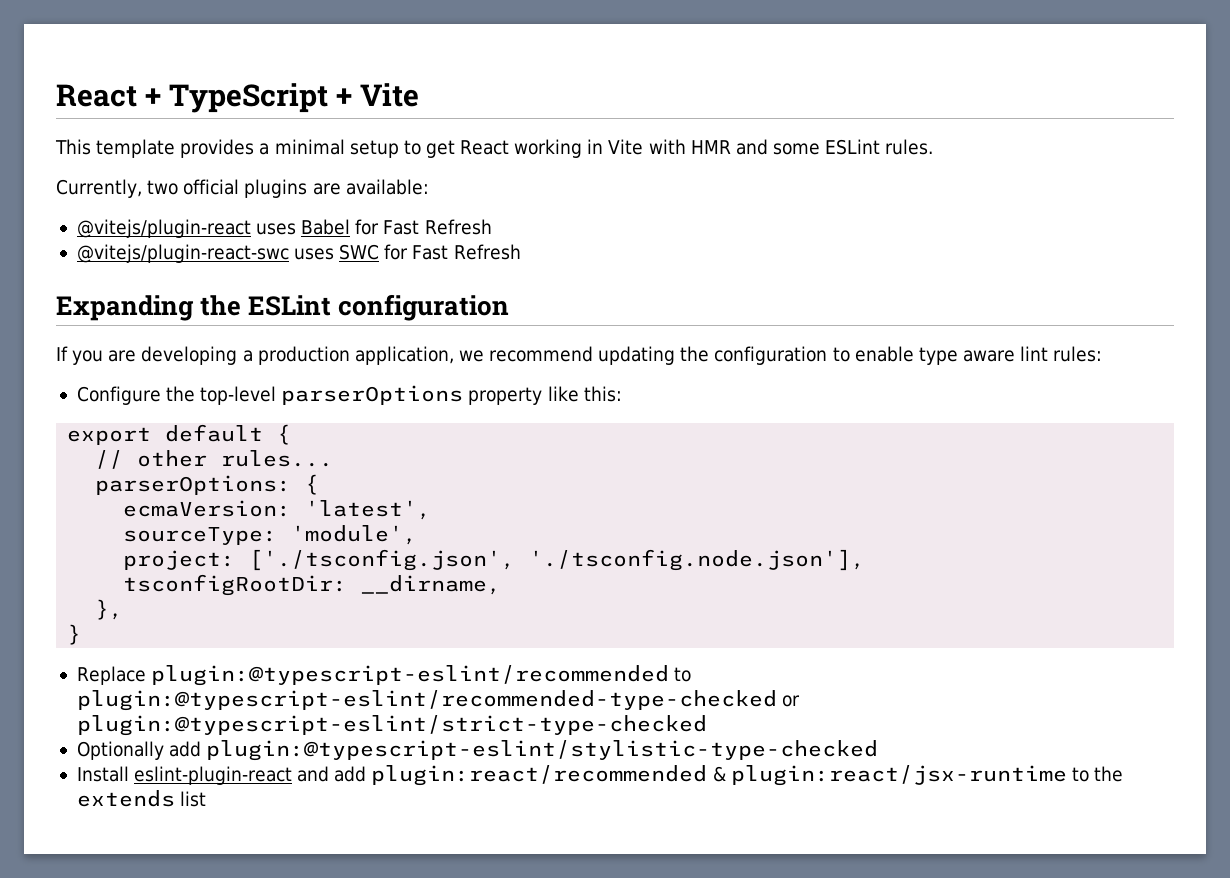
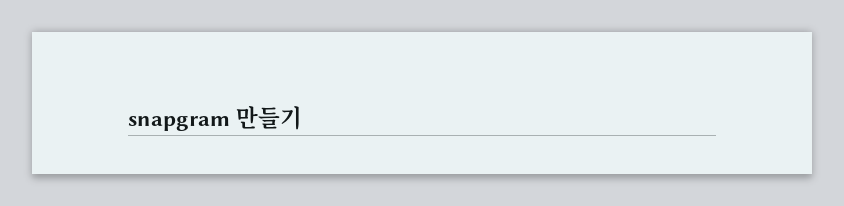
- React + TypeScript + Vite
- This template provides a minimal setup to get React working in Vite with HMR and some ESLint rules.
- Currently, two official plugins are available:
- @vitejs/plugin-react uses Babel for Fast Refresh
- @vitejs/plugin-react-swc uses SWC for Fast Refresh
- Expanding the ESLint configuration
- If you are developing a production application, we recommend updating the configuration to enable type aware lint rules:
- Configure the top-level parserOptions property like this:
- export default {
- // other rules...
- parserOptions: {
- ecmaVersion: 'latest',
- sourceType: 'module',
- project: ['./tsconfig.json', './tsconfig.node.json'],
- tsconfigRootDir: __dirname,
- },
- }
- Replace plugin:@typescript-eslint/recommended to plugin:@typescript-eslint/recommended-type-checked or plugin:@typescript-eslint/strict-type-checked
- Optionally add plugin:@typescript-eslint/stylistic-type-checked
- Install eslint-plugin-react and add plugin:react/recommended & plugin:react/jsx-runtime to the extends list
+ snapgram 만들기

